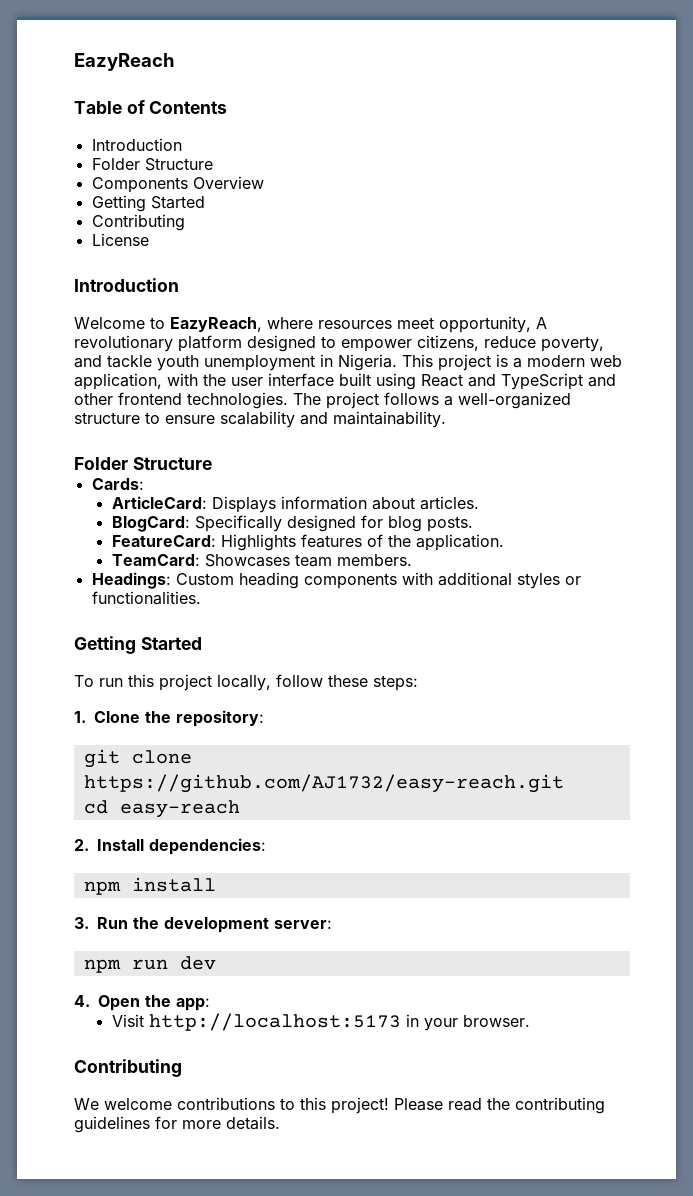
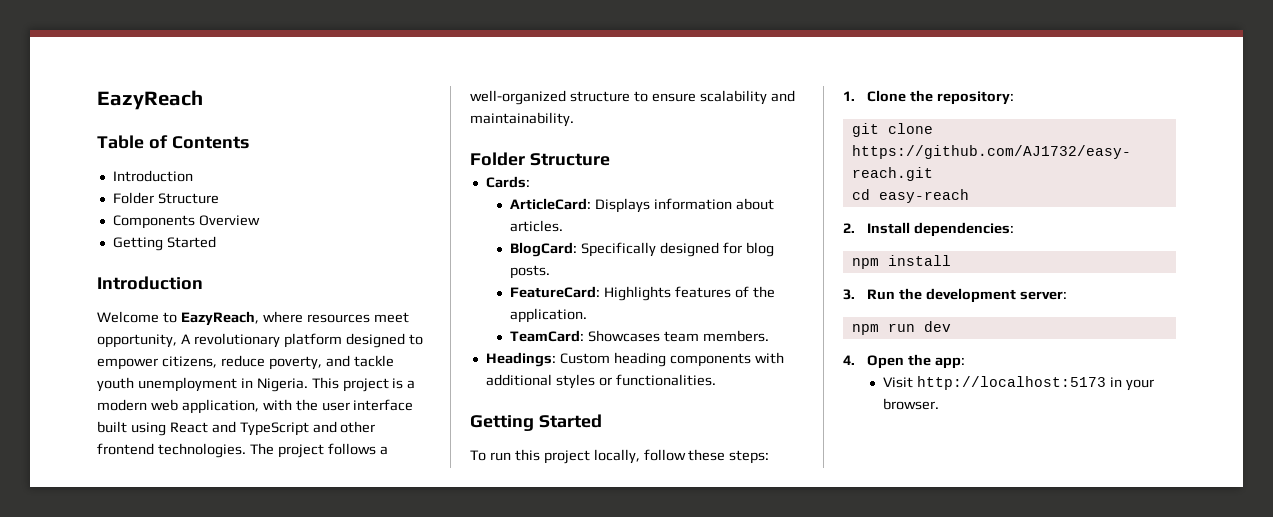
  Components Overview
  Getting Started
- Contributing
- License
  Visit http://localhost:5173 in your browser.
- Contributing
- We welcome contributions to this project! Please read the contributing guidelines for more details.

